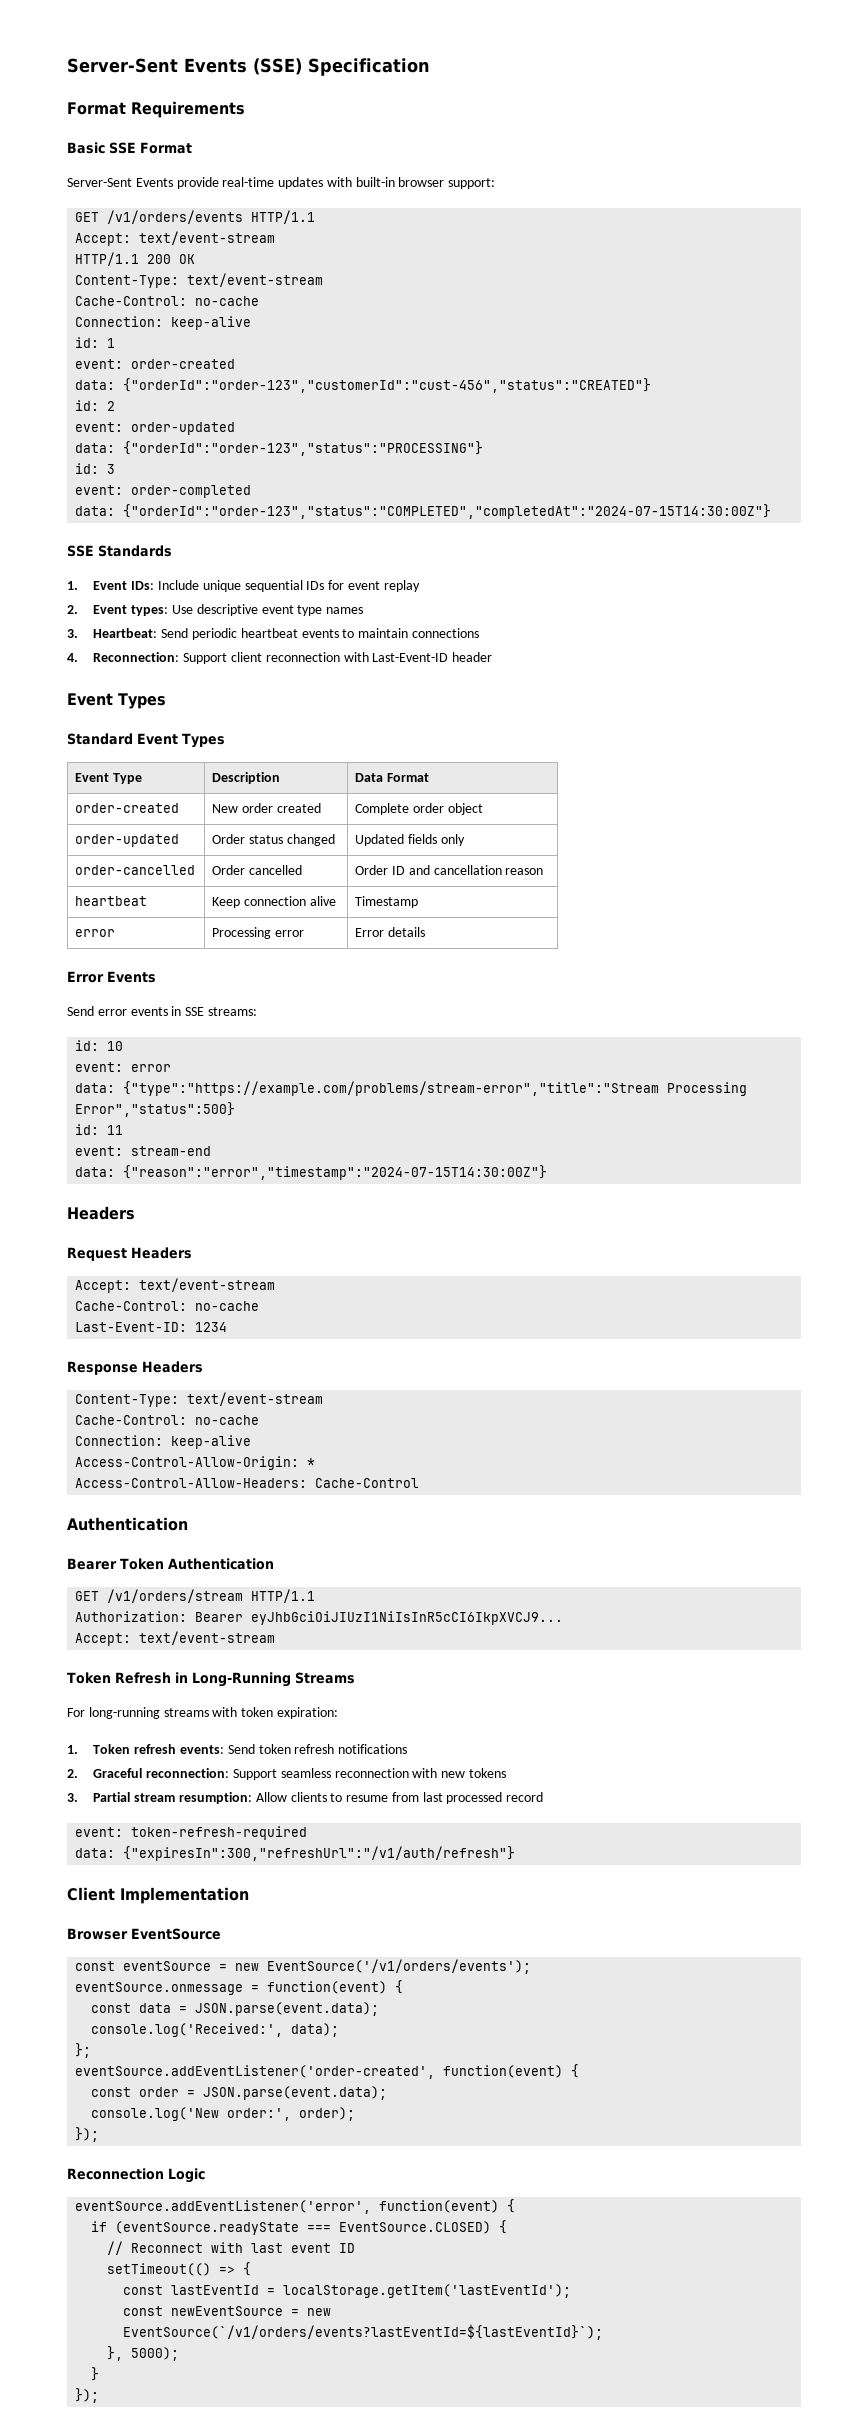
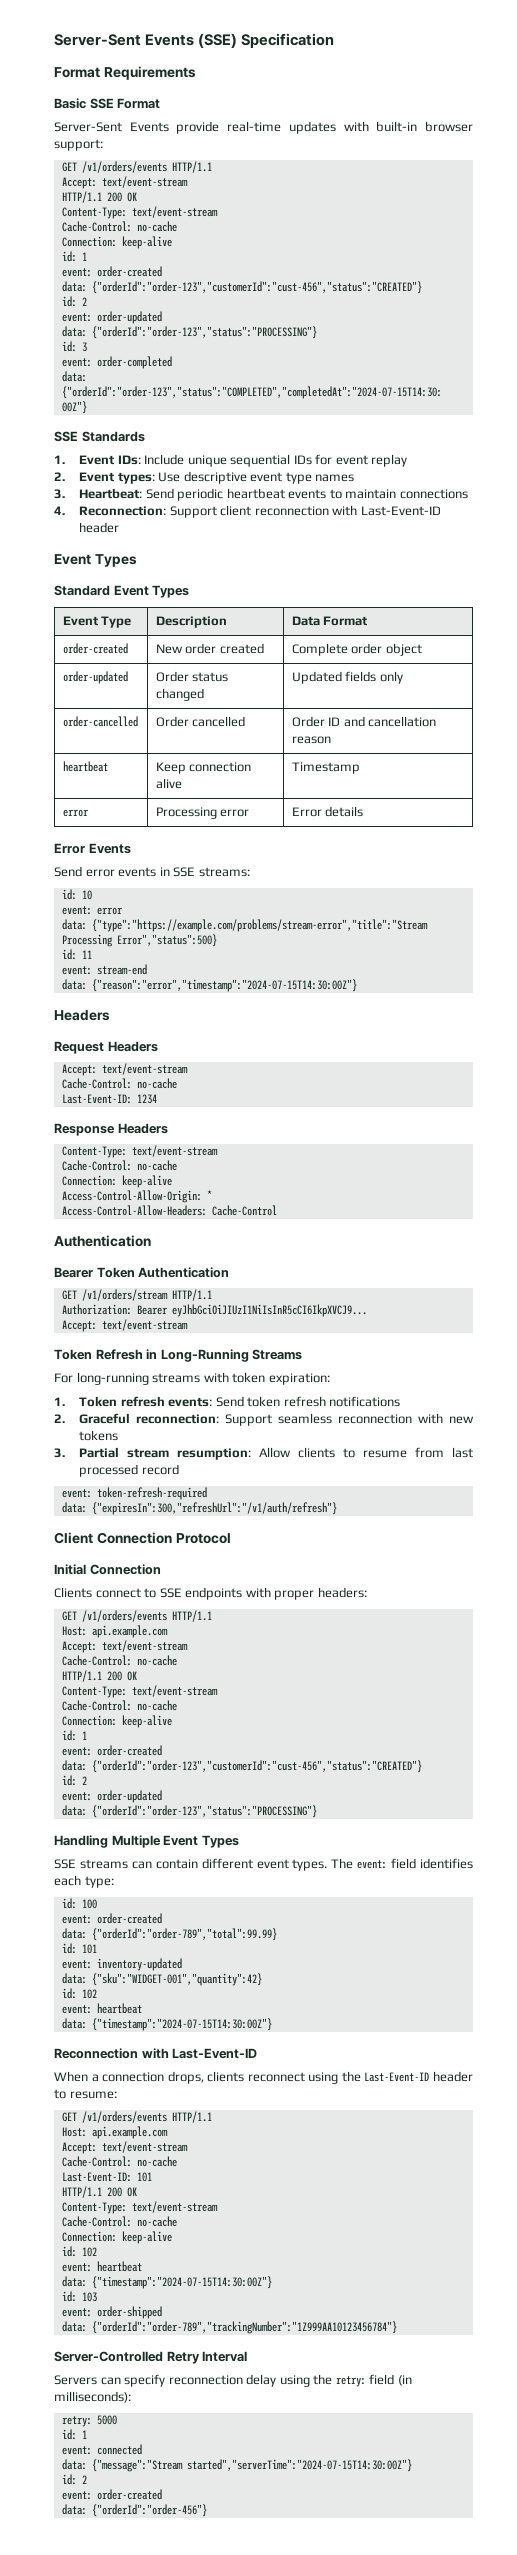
- Client Implementation
- Browser EventSource
- const eventSource = new EventSource('/v1/orders/events');
- eventSource.onmessage = function(event) {
- const data = JSON.parse(event.data);
- console.log('Received:', data);
- };
- eventSource.addEventListener('order-created', function(event) {
- const order = JSON.parse(event.data);
- console.log('New order:', order);
- });
- Reconnection Logic
- eventSource.addEventListener('error', function(event) {
- if (eventSource.readyState === EventSource.CLOSED) {
- // Reconnect with last event ID
- setTimeout(() => {
- const lastEventId = localStorage.getItem('lastEventId');
- const newEventSource = new EventSource(`/v1/orders/events?lastEventId=${lastEventId}`);
- }, 5000);
- }
- });
+ Client Connection Protocol
+ Initial Connection
+ Clients connect to SSE endpoints with proper headers:
+ GET /v1/orders/events HTTP/1.1
+ Host: api.example.com
+ Accept: text/event-stream
+ Cache-Control: no-cache
+ HTTP/1.1 200 OK
+ Content-Type: text/event-stream
+ Cache-Control: no-cache
+ Connection: keep-alive
+ id: 1
+ event: order-created
+ data: {"orderId":"order-123","customerId":"cust-456","status":"CREATED"}
+ id: 2
+ event: order-updated
+ data: {"orderId":"order-123","status":"PROCESSING"}
+ Handling Multiple Event Types
+ SSE streams can contain different event types. The event: field identifies each type:
+ id: 100
+ event: order-created
+ data: {"orderId":"order-789","total":99.99}
+ id: 101
+ event: inventory-updated
+ data: {"sku":"WIDGET-001","quantity":42}
+ id: 102
+ event: heartbeat
+ data: {"timestamp":"2024-07-15T14:30:00Z"}
+ Reconnection with Last-Event-ID
+ When a connection drops, clients reconnect using the Last-Event-ID header to resume:
+ GET /v1/orders/events HTTP/1.1
+ Host: api.example.com
+ Accept: text/event-stream
+ Cache-Control: no-cache
+ Last-Event-ID: 101
+ HTTP/1.1 200 OK
+ Content-Type: text/event-stream
+ Cache-Control: no-cache
+ Connection: keep-alive
+ id: 102
+ event: heartbeat
+ data: {"timestamp":"2024-07-15T14:30:00Z"}
+ id: 103
+ event: order-shipped
+ data: {"orderId":"order-789","trackingNumber":"1Z999AA10123456784"}
+ Server-Controlled Retry Interval
+ Servers can specify reconnection delay using the retry: field (in milliseconds):
+ retry: 5000
+ id: 1
+ event: connected
+ data: {"message":"Stream started","serverTime":"2024-07-15T14:30:00Z"}
+ id: 2
+ event: order-created
+ data: {"orderId":"order-456"}

